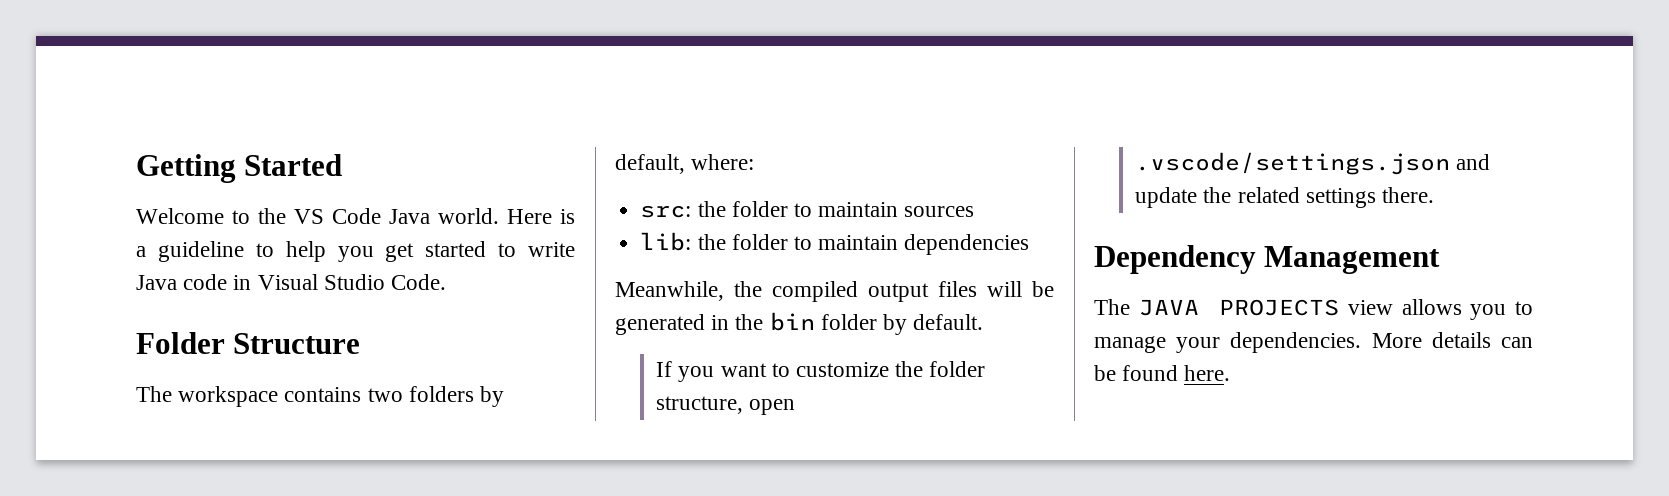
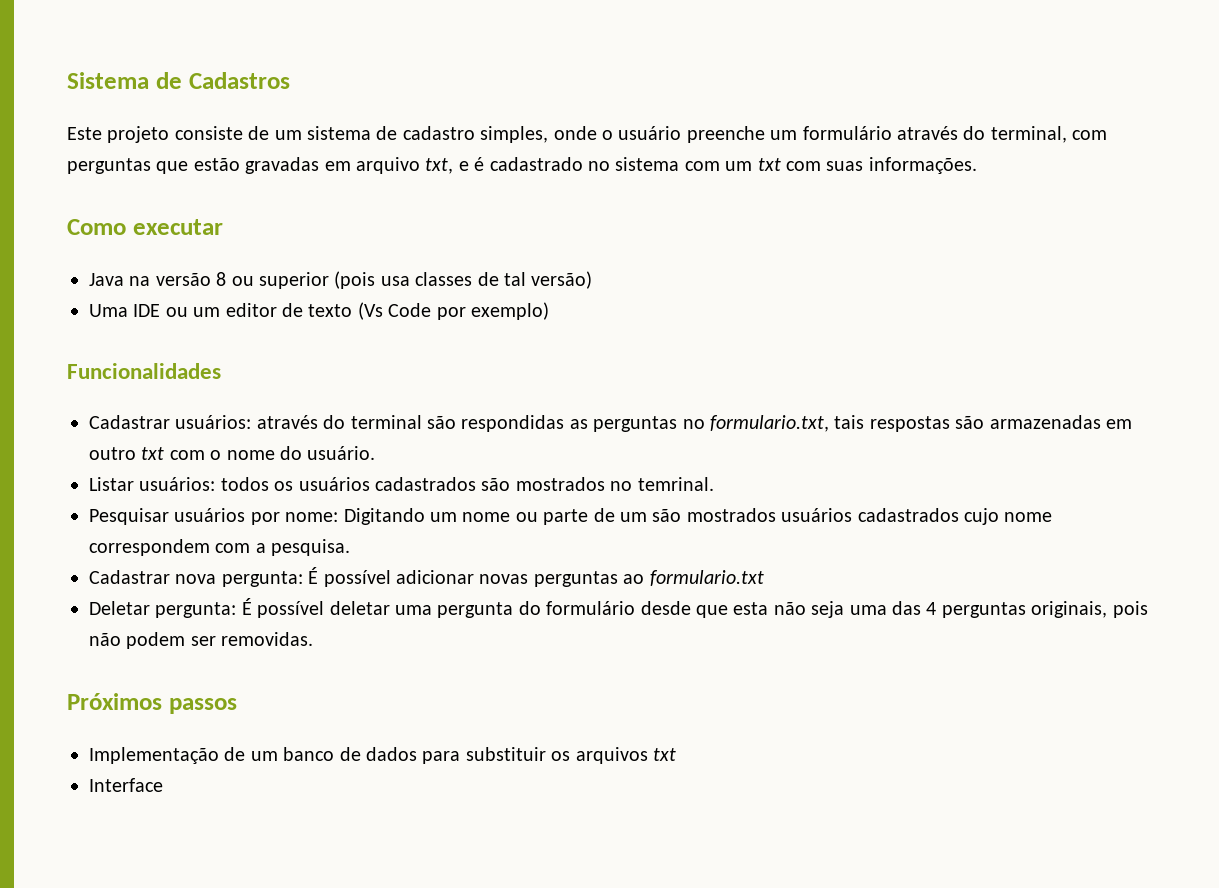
- Getting Started
- Welcome to the VS Code Java world. Here is a guideline to help you get started to write Java code in Visual Studio Code.
- Folder Structure
- The workspace contains two folders by default, where:
- src: the folder to maintain sources
- lib: the folder to maintain dependencies
- Meanwhile, the compiled output files will be generated in the bin folder by default.
- If you want to customize the folder structure, open .vscode/settings.json and update the related settings there.
- Dependency Management
- The JAVA PROJECTS view allows you to manage your dependencies. More details can be found here.
+ Sistema de Cadastros
+ Este projeto consiste de um sistema de cadastro simples, onde o usuário preenche um formulário através do terminal, com perguntas que estão gravadas em arquivo txt, e é cadastrado no sistema com um txt com suas informações.
+ Como executar
+ Java na versão 8 ou superior (pois usa classes de tal versão)
+ Uma IDE ou um editor de texto (Vs Code por exemplo)
+ Funcionalidades
+ Cadastrar usuários: através do terminal são respondidas as perguntas no formulario.txt, tais respostas são armazenadas em outro txt com o nome do usuário.
+ Listar usuários: todos os usuários cadastrados são mostrados no temrinal.
+ Pesquisar usuários por nome: Digitando um nome ou parte de um são mostrados usuários cadastrados cujo nome correspondem com a pesquisa.
+ Cadastrar nova pergunta: É possível adicionar novas perguntas ao formulario.txt
+ Deletar pergunta: É possível deletar uma pergunta do formulário desde que esta não seja uma das 4 perguntas originais, pois não podem ser removidas.
+ Próximos passos
+ Implementação de um banco de dados para substituir os arquivos txt
+ Interface

